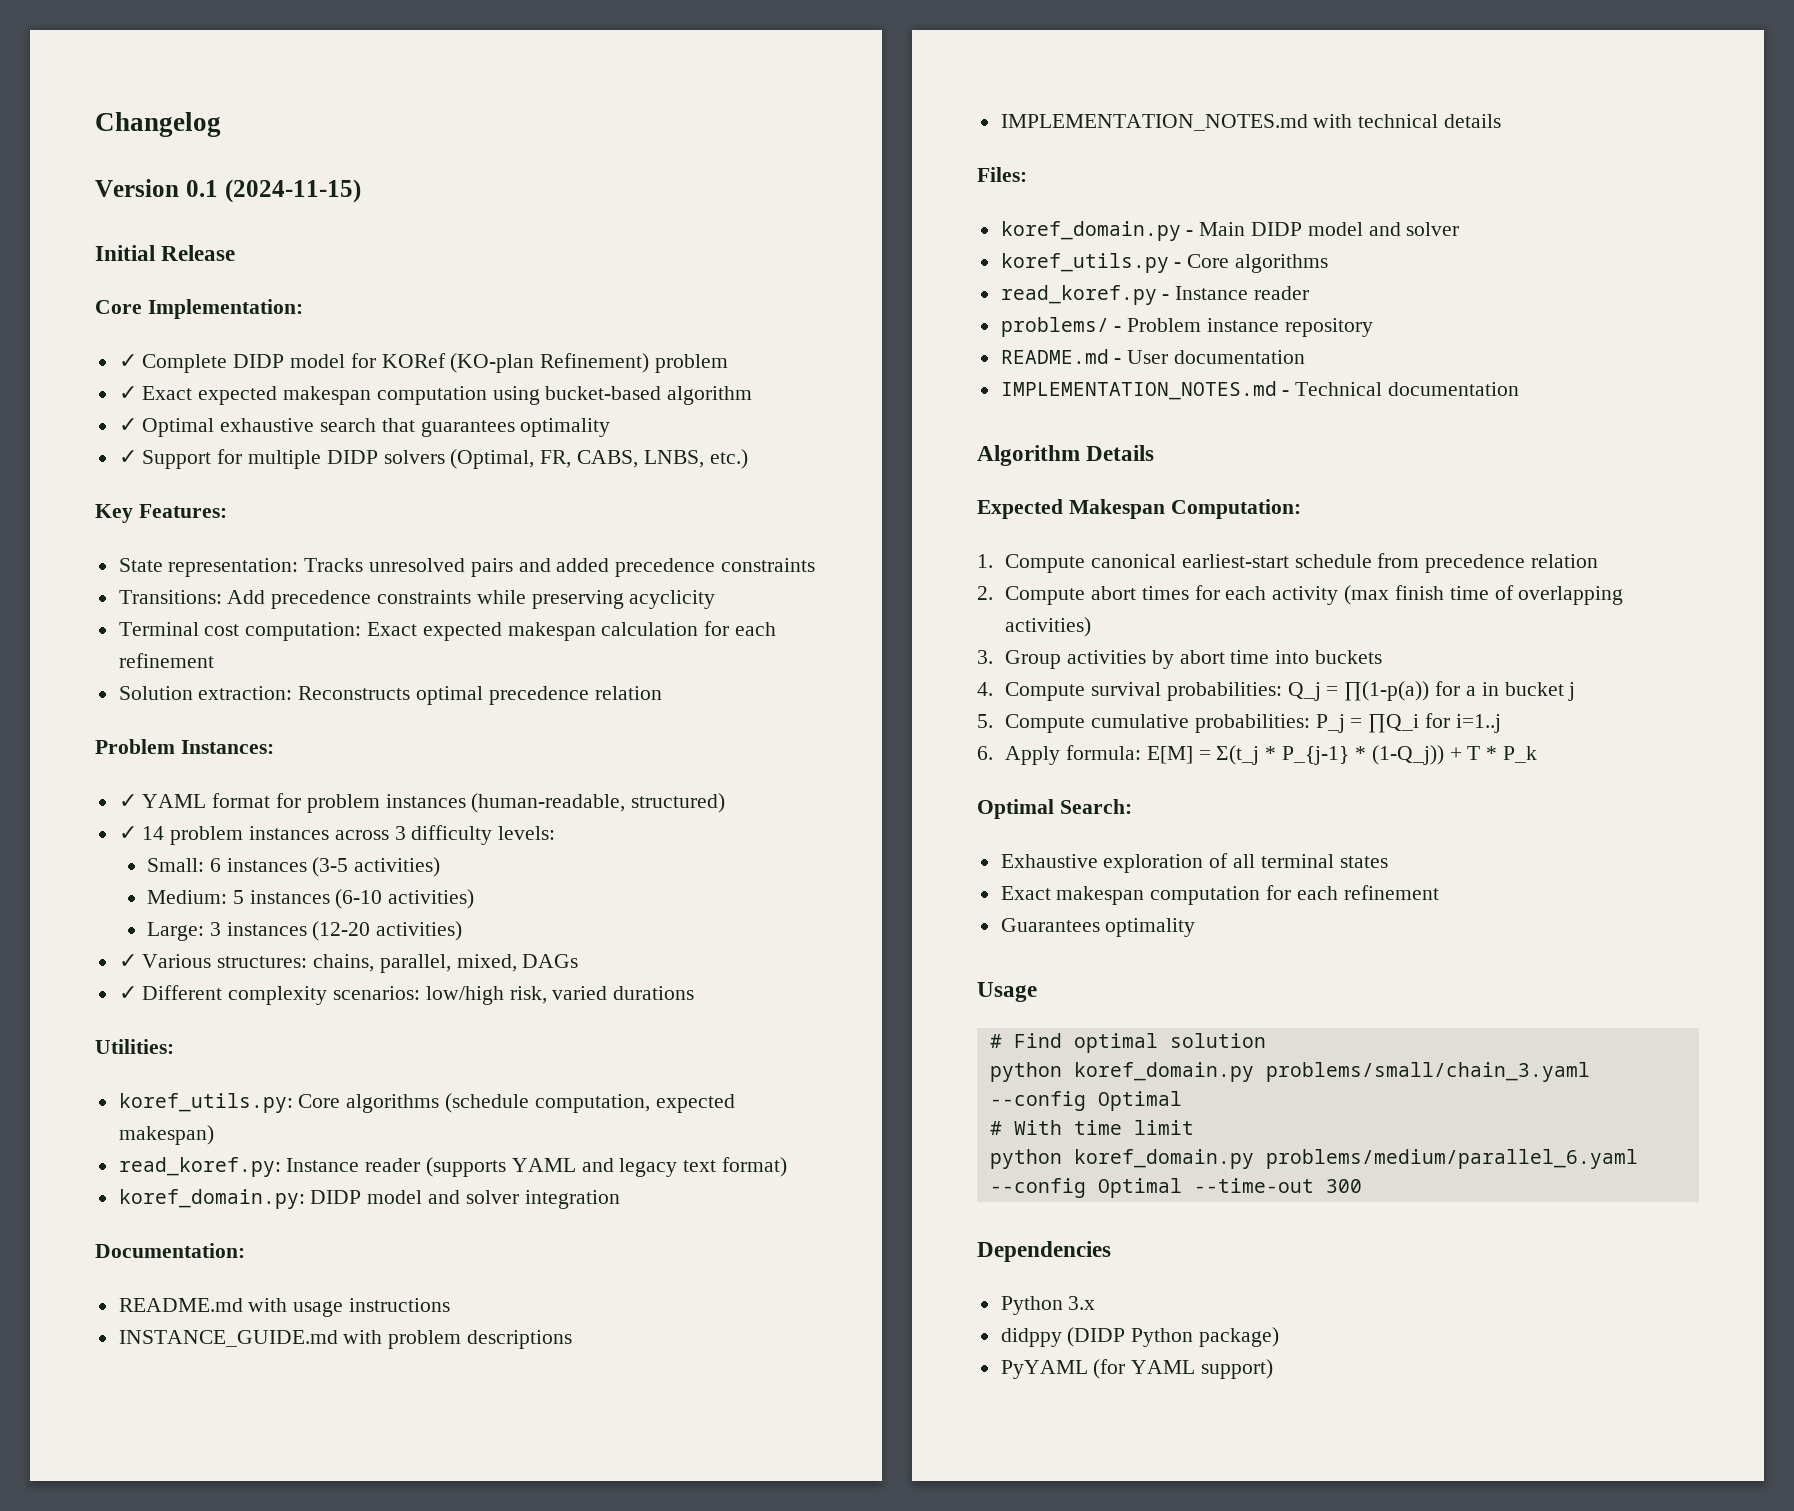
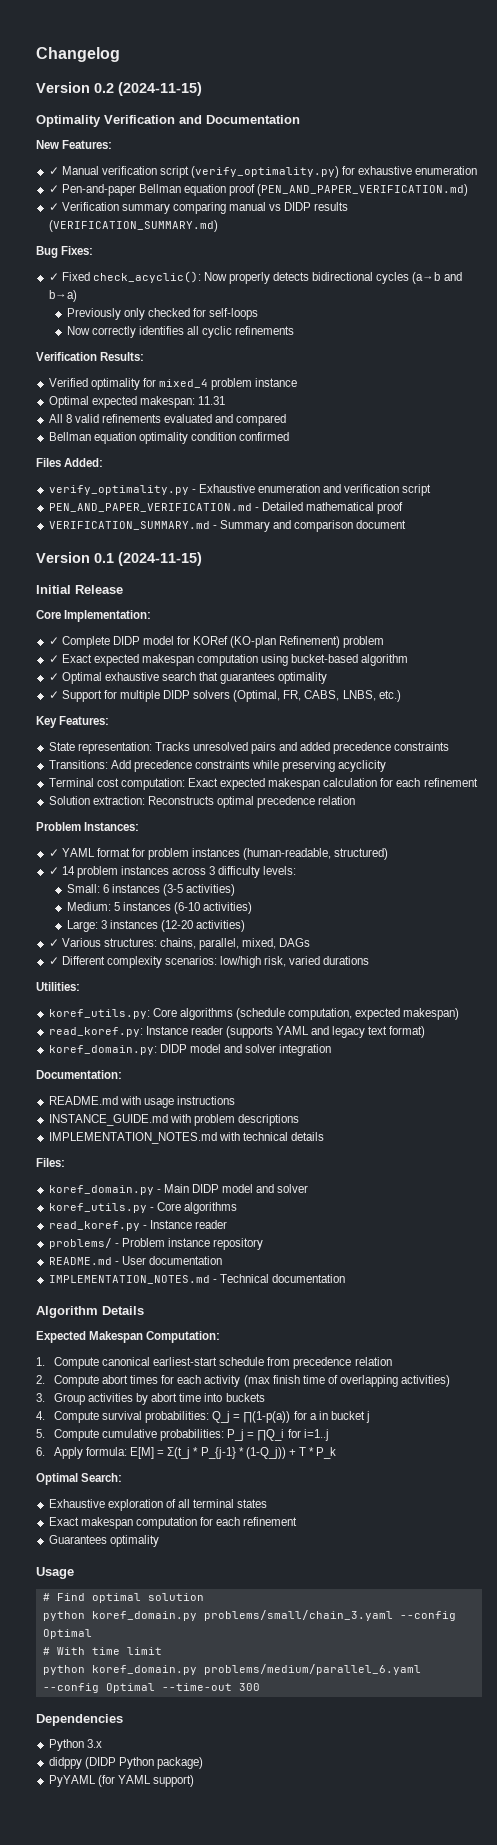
+ Version 0.2 (2024-11-15)
+ Optimality Verification and Documentation
+ New Features:
+ ✓ Manual verification script (verify_optimality.py) for exhaustive enumeration
+ ✓ Pen-and-paper Bellman equation proof (PEN_AND_PAPER_VERIFICATION.md)
+ ✓ Verification summary comparing manual vs DIDP results (VERIFICATION_SUMMARY.md)
+ Bug Fixes:
+ ✓ Fixed check_acyclic(): Now properly detects bidirectional cycles (a→b and b→a)
+ Previously only checked for self-loops
+ Now correctly identifies all cyclic refinements
+ Verification Results:
+ Verified optimality for mixed_4 problem instance
+ Optimal expected makespan: 11.31
+ All 8 valid refinements evaluated and compared
+ Bellman equation optimality condition confirmed
+ Files Added:
+ verify_optimality.py - Exhaustive enumeration and verification script
+ PEN_AND_PAPER_VERIFICATION.md - Detailed mathematical proof
+ VERIFICATION_SUMMARY.md - Summary and comparison document

